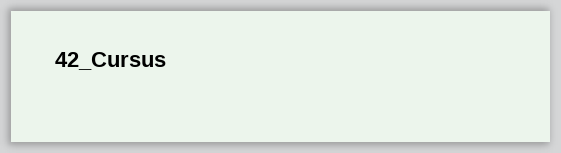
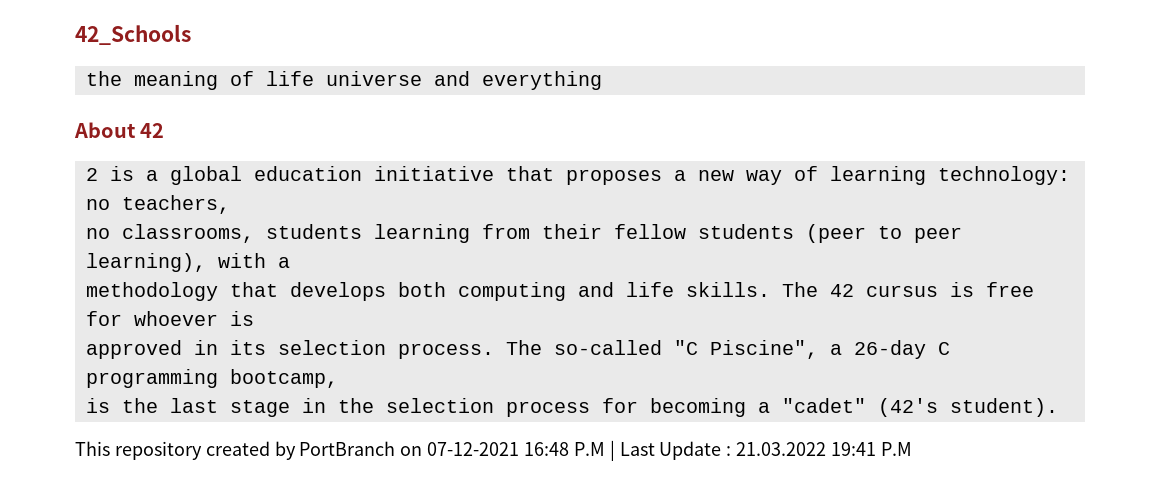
- 42_Cursus
+ 42_Schools
+ the meaning of life universe and everything
+ About 42
+ 2 is a global education initiative that proposes a new way of learning technology: no teachers,
+ no classrooms, students learning from their fellow students (peer to peer learning), with a
+ methodology that develops both computing and life skills. The 42 cursus is free for whoever is
+ approved in its selection process. The so-called "C Piscine", a 26-day C programming bootcamp,
+ is the last stage in the selection process for becoming a "cadet" (42's student).
+ This repository created by PortBranch on 07-12-2021 16:48 P.M | Last Update : 21.03.2022 19:41 P.M

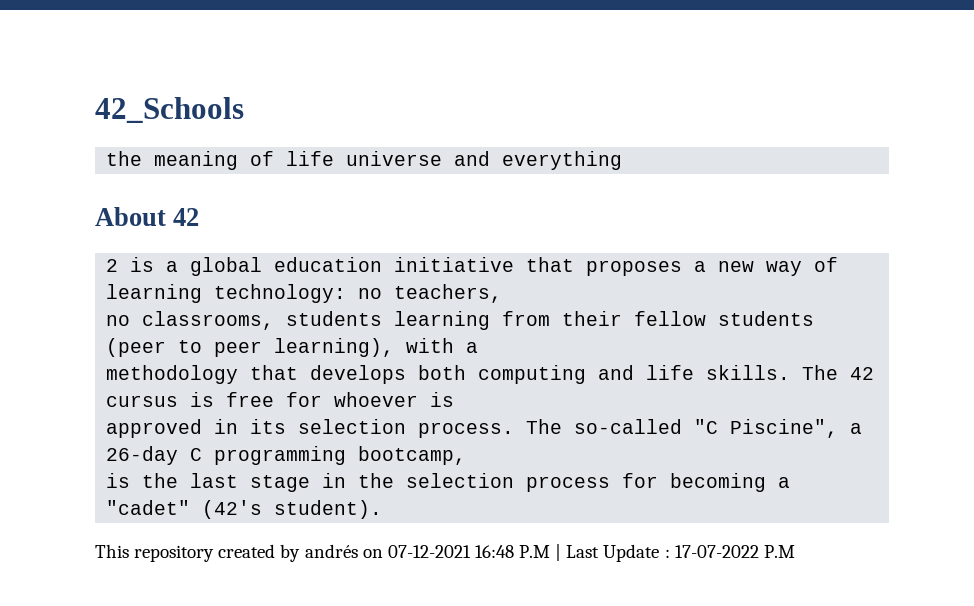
- This repository created by PortBranch on 07-12-2021 16:48 P.M | Last Update : 21.03.2022 19:41 P.M
+ This repository created by andrés on 07-12-2021 16:48 P.M | Last Update : 17-07-2022 P.M

